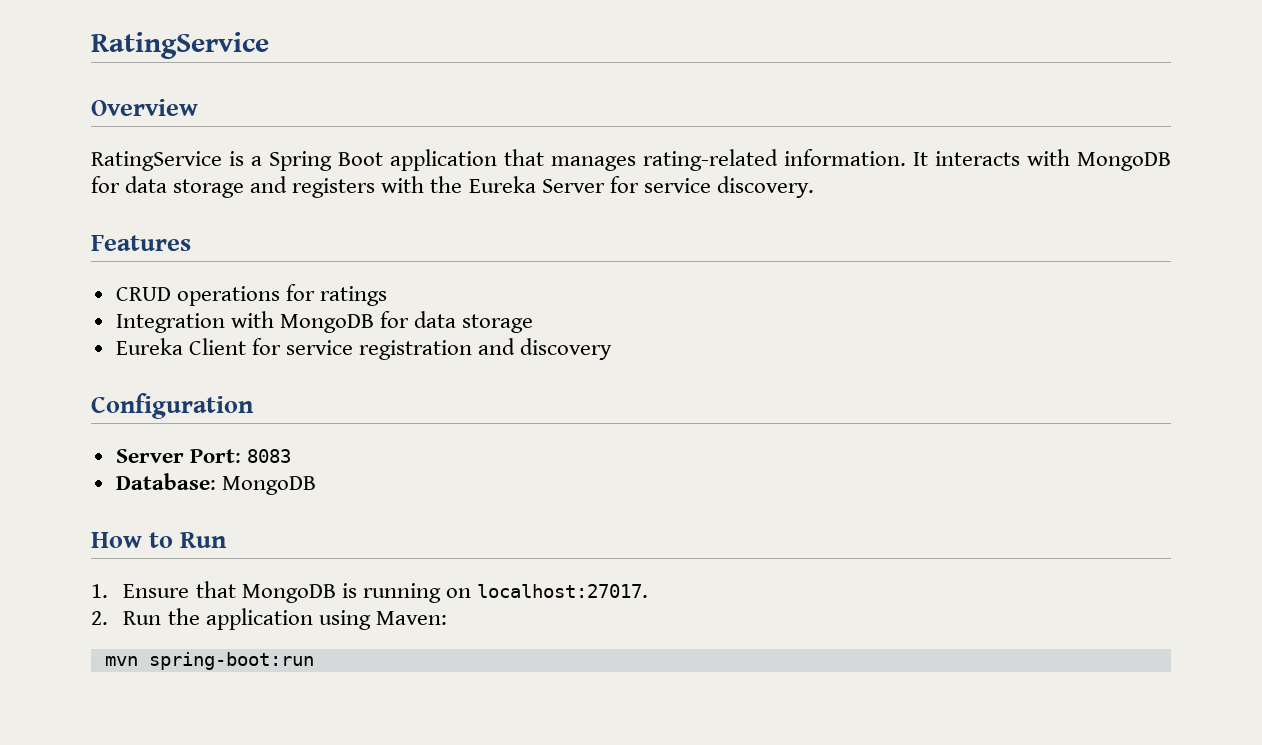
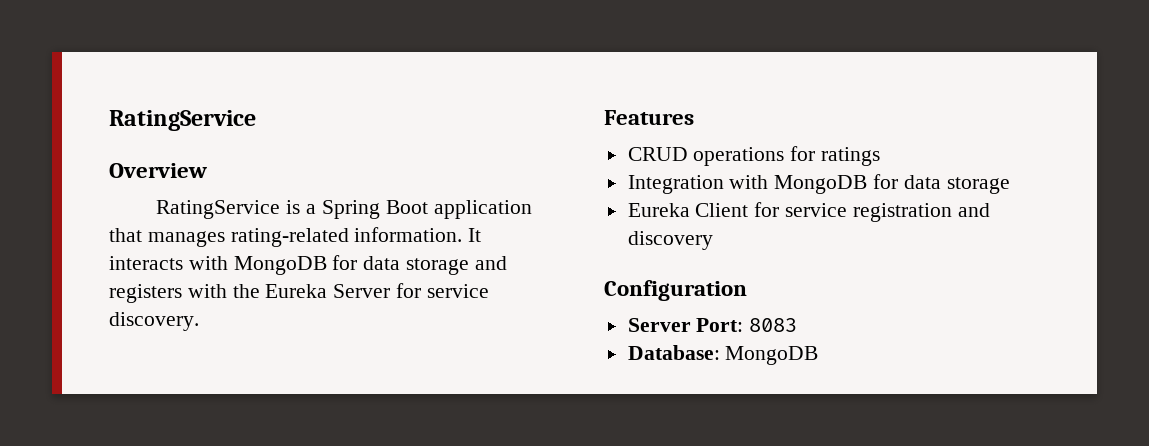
- How to Run
- 1. Ensure that MongoDB is running on localhost:27017.
- 2. Run the application using Maven:
- mvn spring-boot:run

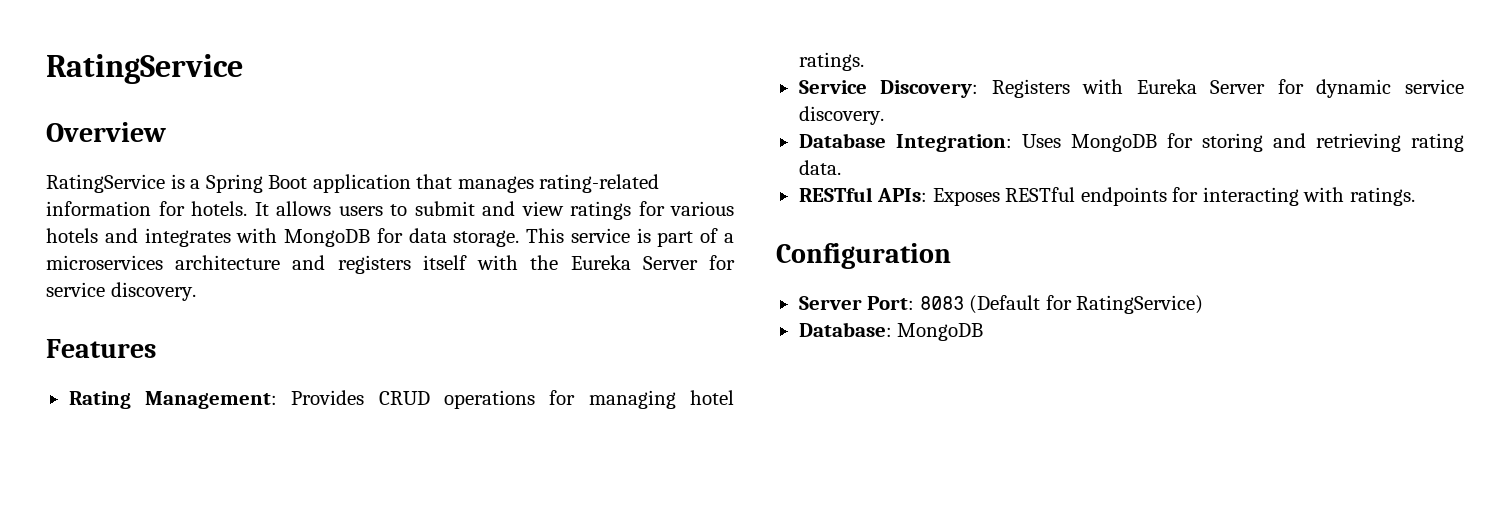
- RatingService is a Spring Boot application that manages rating-related information. It interacts with MongoDB for data storage and registers with the Eureka Server for service discovery.
+ RatingService is a Spring Boot application that manages rating-related information for hotels. It allows users to submit and view ratings for various hotels and integrates with MongoDB for data storage. This service is part of a microservices architecture and registers itself with the Eureka Server for service discovery.
- CRUD operations for ratings
- Integration with MongoDB for data storage
- Eureka Client for service registration and discovery
+ Rating Management: Provides CRUD operations for managing hotel ratings.
+ Service Discovery: Registers with Eureka Server for dynamic service discovery.
+ Database Integration: Uses MongoDB for storing and retrieving rating data.
+ RESTful APIs: Exposes RESTful endpoints for interacting with ratings.
- Server Port: 8083
+ Server Port: 8083 (Default for RatingService)

